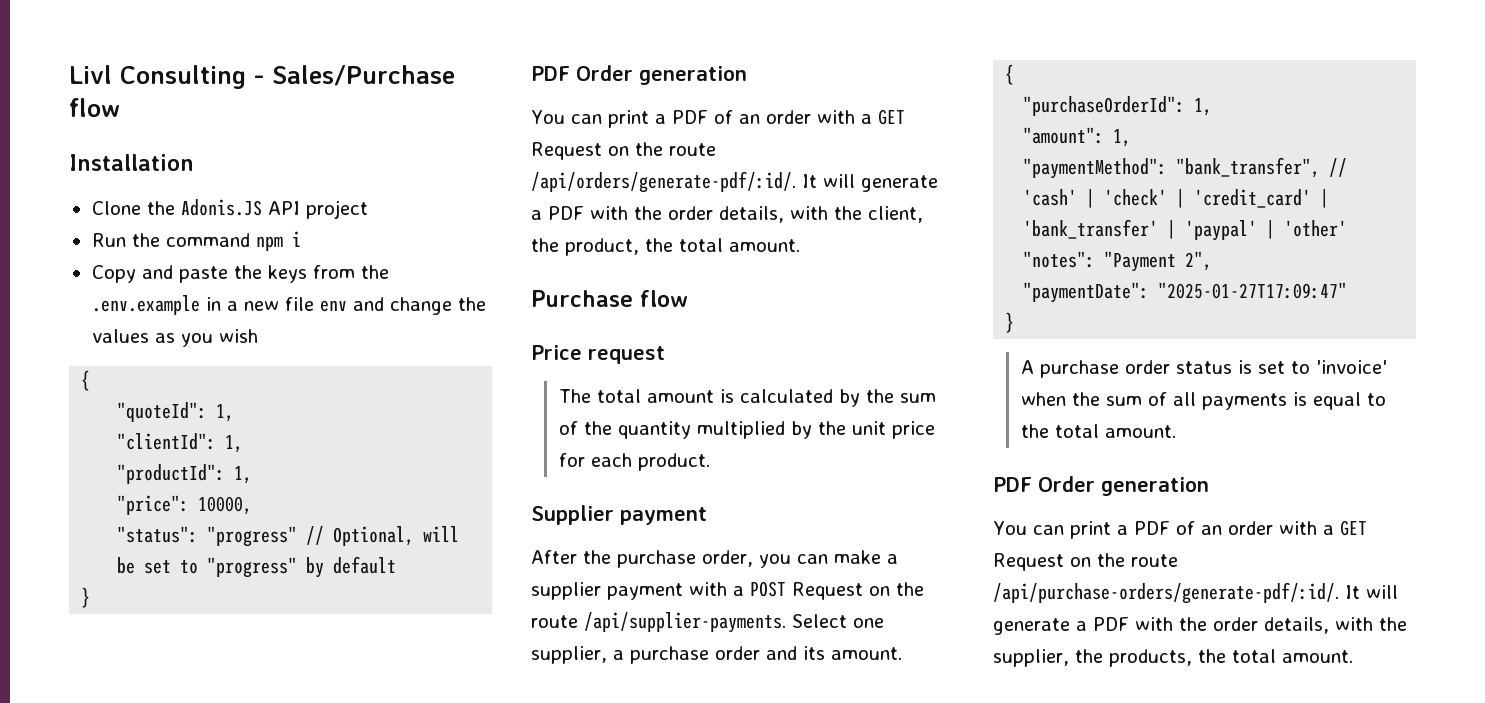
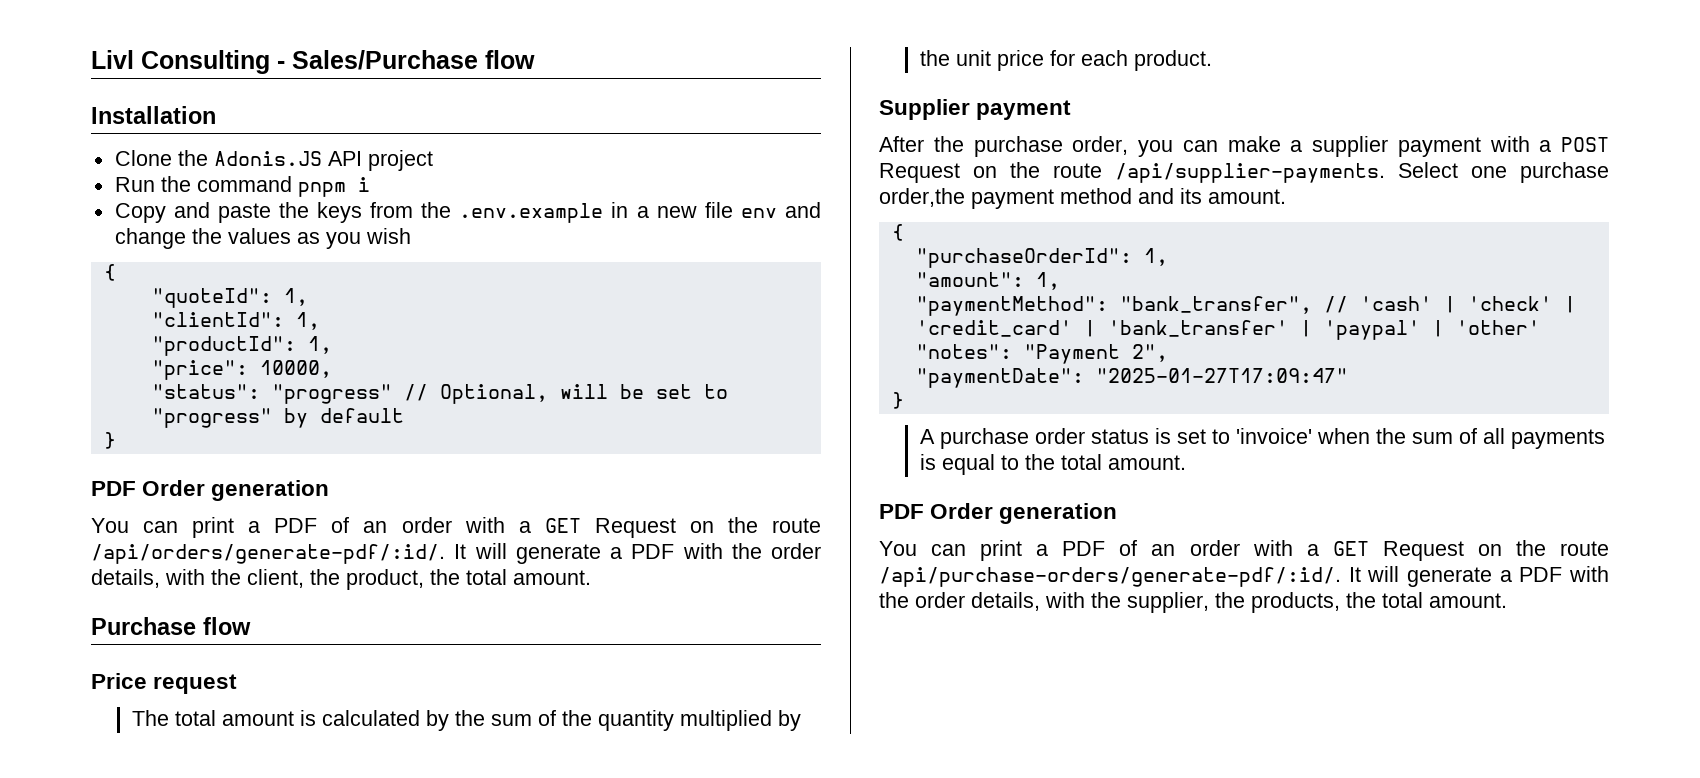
- Run the command npm i
+ Run the command pnpm i
- Select one supplier, a purchase order and its amount.
+ Select one purchase order,the payment method and its amount.

